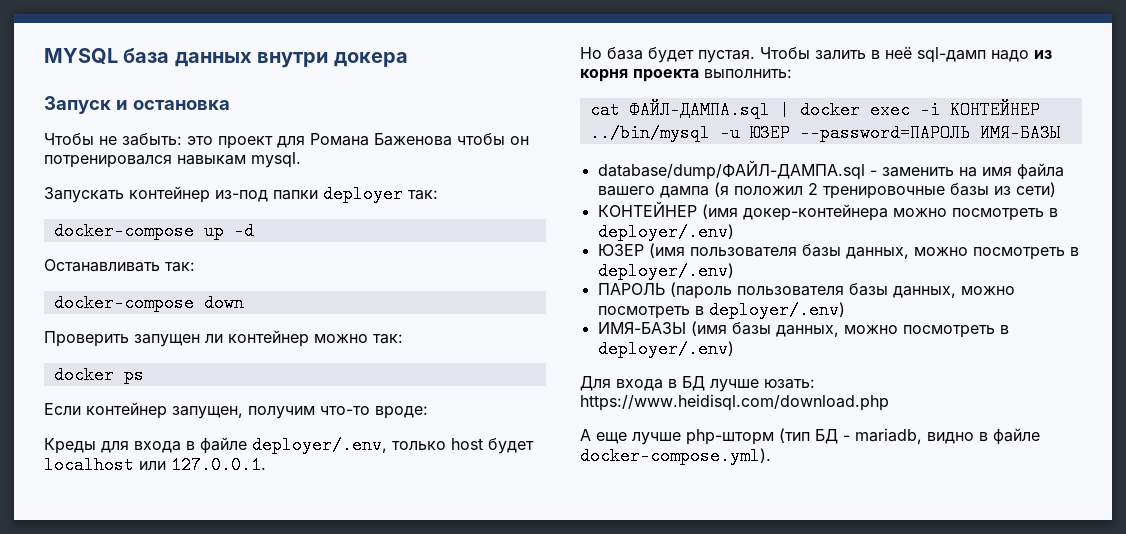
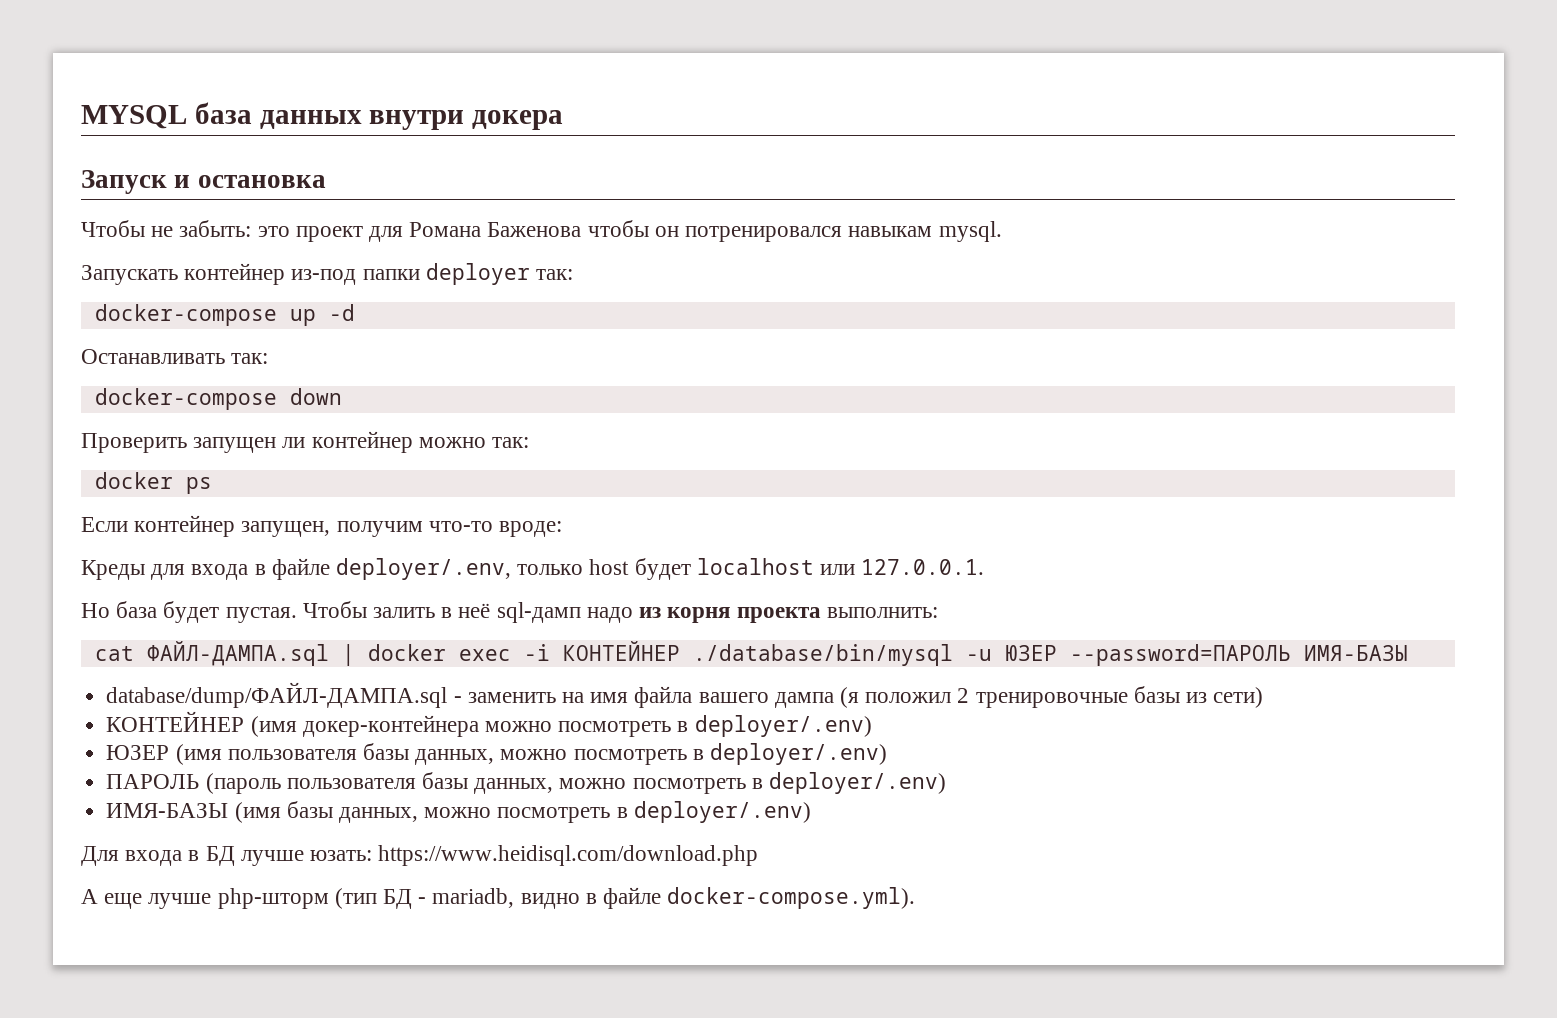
- cat ФАЙЛ-ДАМПА.sql | docker exec -i КОНТЕЙНЕР ../bin/mysql -u ЮЗЕР --password=ПАРОЛЬ ИМЯ-БАЗЫ
+ cat ФАЙЛ-ДАМПА.sql | docker exec -i КОНТЕЙНЕР ./database/bin/mysql -u ЮЗЕР --password=ПАРОЛЬ ИМЯ-БАЗЫ

